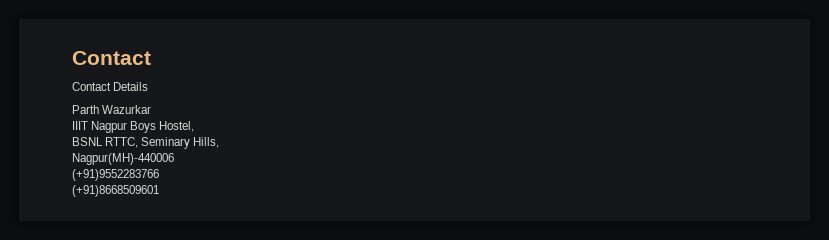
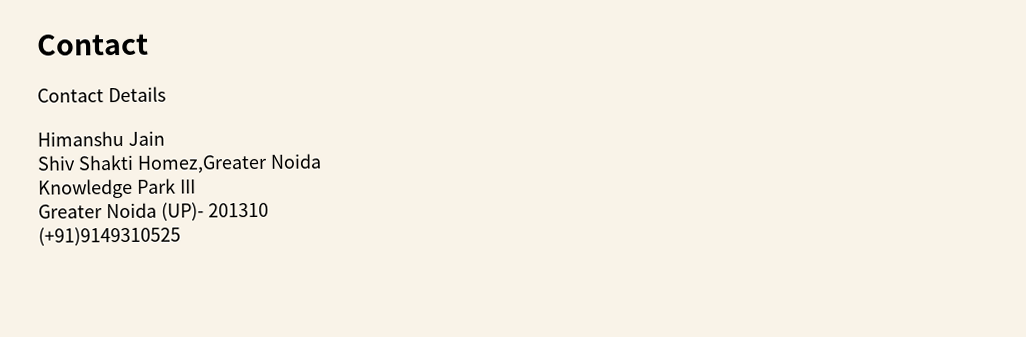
- Parth Wazurkar
- IIIT Nagpur Boys Hostel,
- BSNL RTTC, Seminary Hills,
- Nagpur(MH)-440006
- (+91)9552283766
- (+91)8668509601
+ Himanshu Jain
+ Shiv Shakti Homez,Greater Noida
+ Knowledge Park III
+ Greater Noida (UP)- 201310
+ (+91)9149310525

